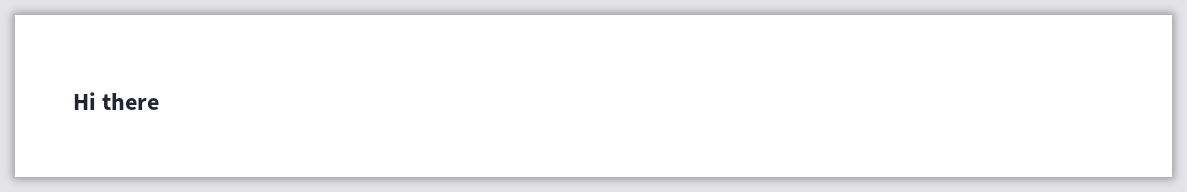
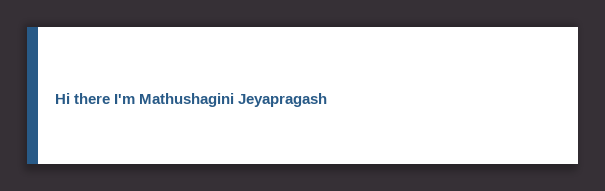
- Hi there
+ Hi there I'm Mathushagini Jeyapragash

